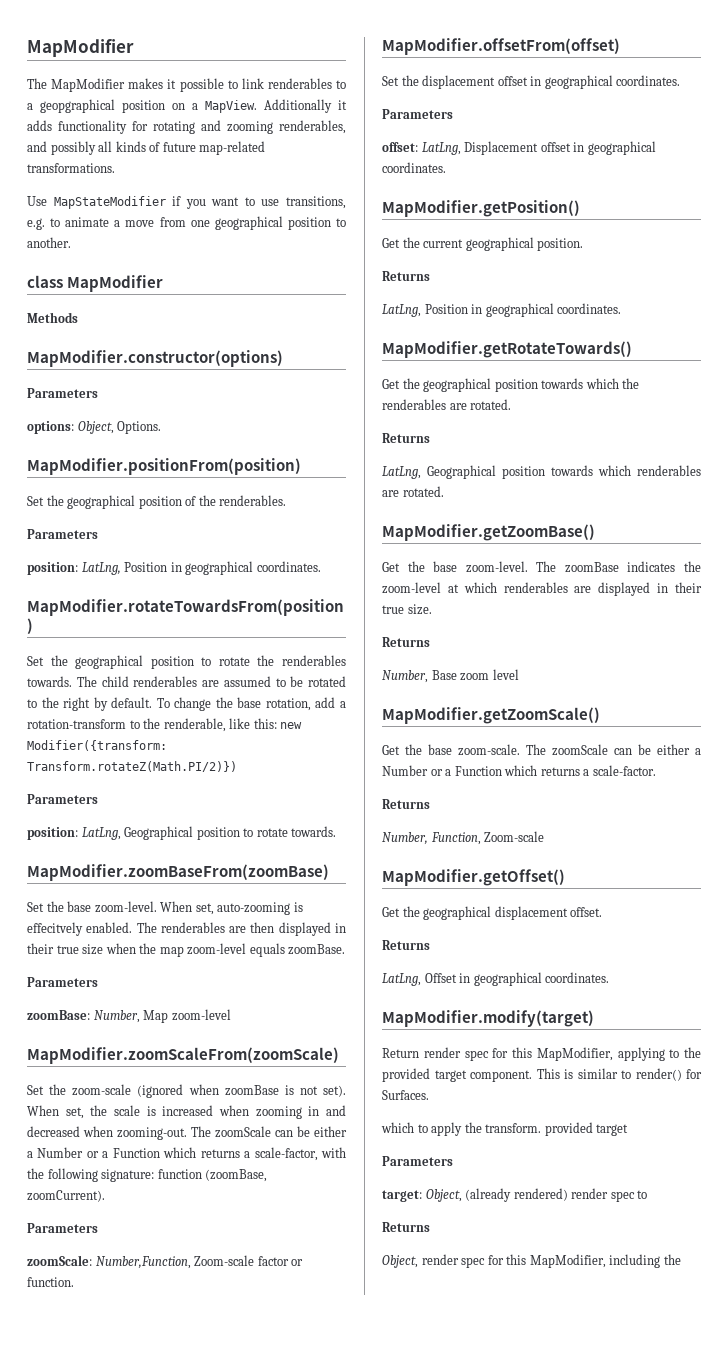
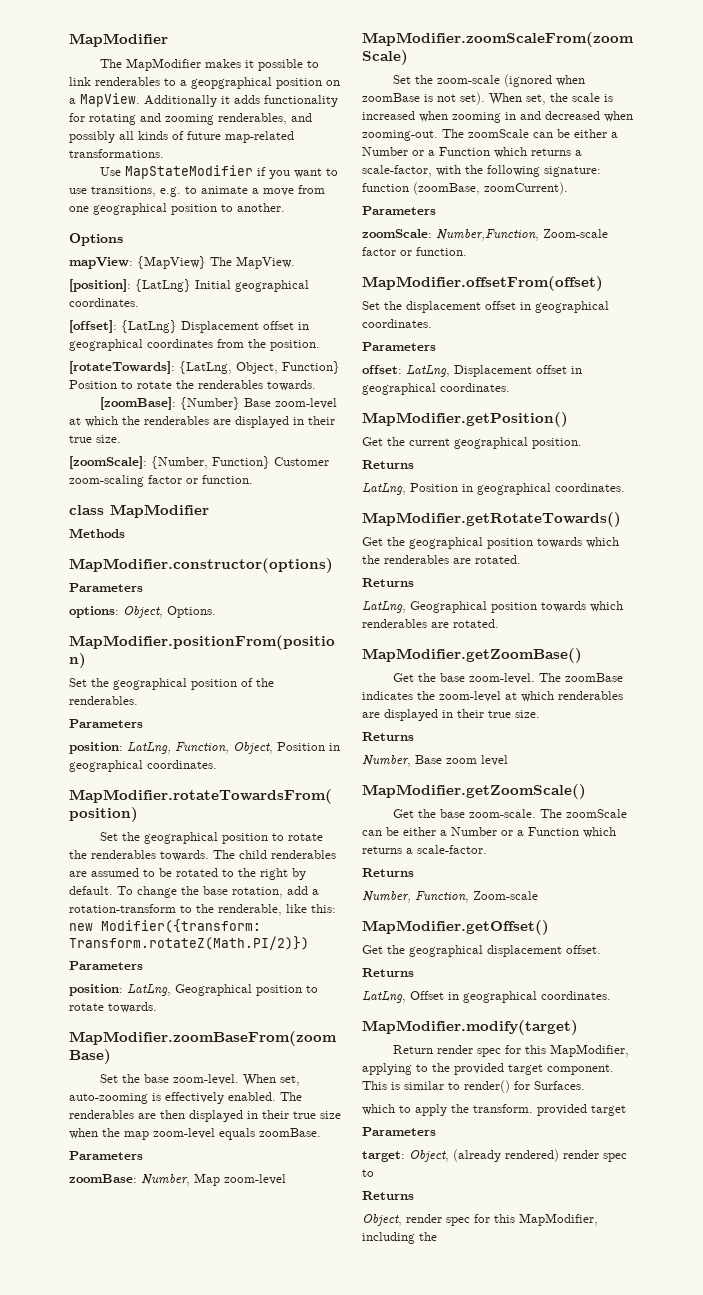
+ Options
+ mapView: {MapView} The MapView.
+ [position]: {LatLng} Initial geographical coordinates.
+ [offset]: {LatLng} Displacement offset in geographical coordinates from the position.
+ [rotateTowards]: {LatLng, Object, Function} Position to rotate the renderables towards.
+ [zoomBase]: {Number} Base zoom-level at which the renderables are displayed in their true size.
+ [zoomScale]: {Number, Function} Customer zoom-scaling factor or function.
- position: LatLng, Position in geographical coordinates.
+ position: LatLng, Function, Object, Position in geographical coordinates.
- When set, auto-zooming is effecitvely enabled.
+ When set, auto-zooming is effectively enabled.

